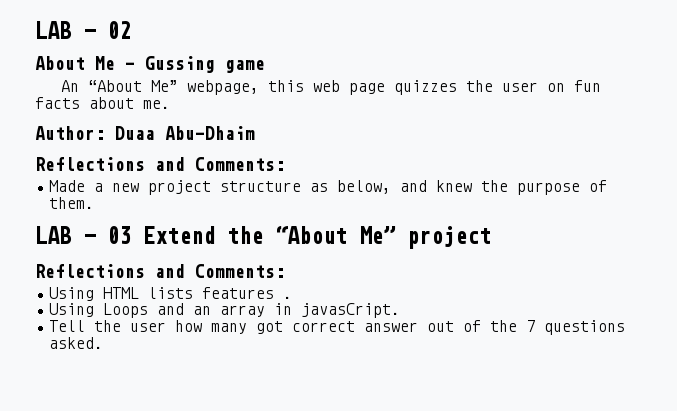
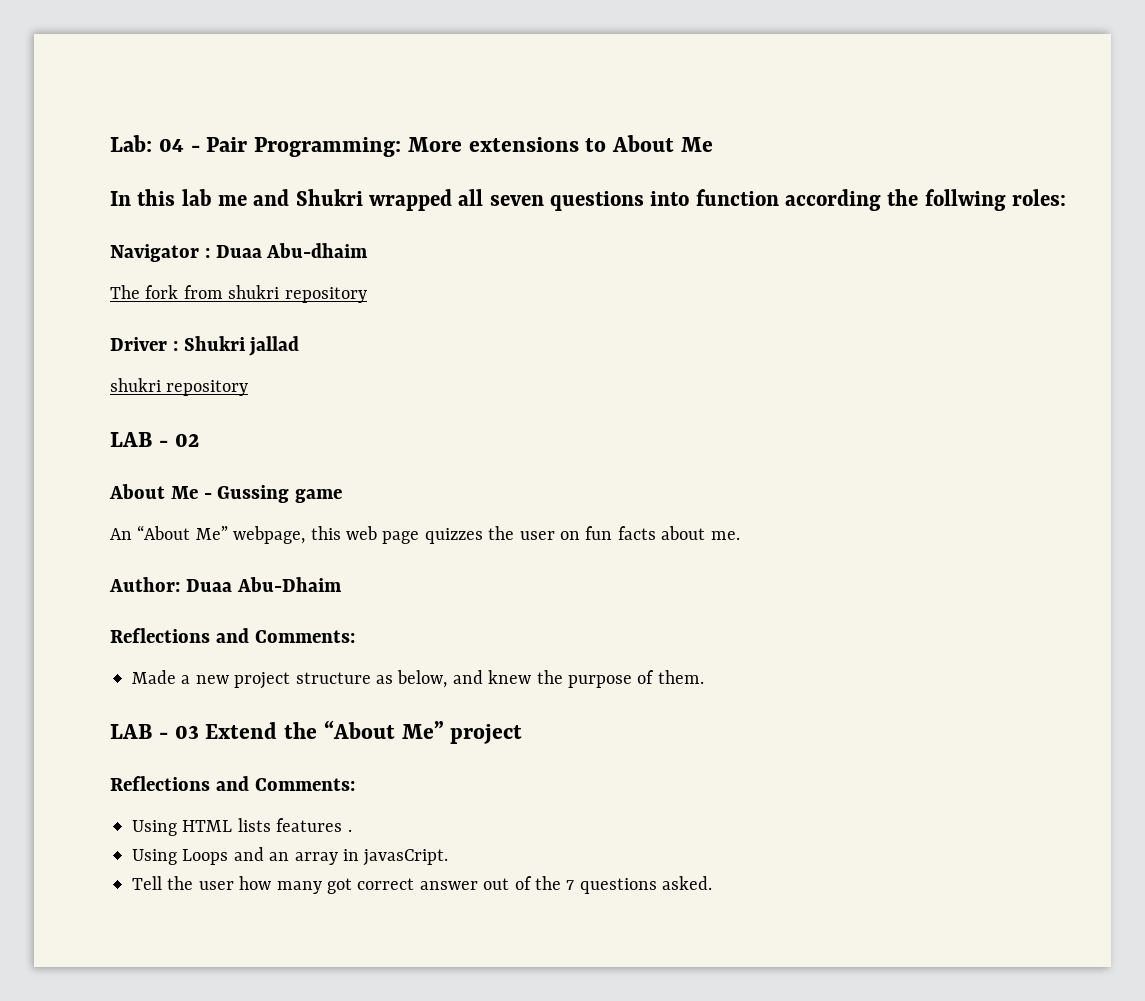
+ Lab: 04 - Pair Programming: More extensions to About Me
+ In this lab me and Shukri wrapped all seven questions into function according the follwing roles:
+ Navigator : Duaa Abu-dhaim
+ The fork from shukri repository
+ Driver : Shukri jallad
+ shukri repository

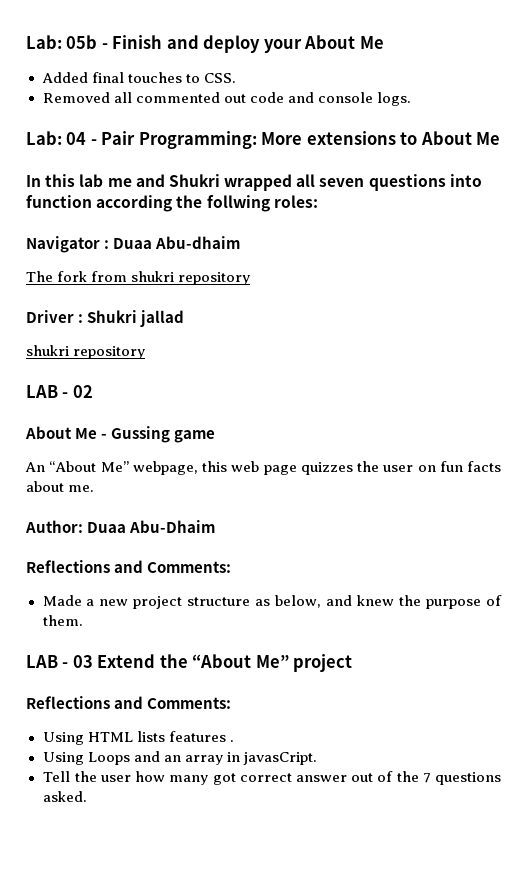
+ Lab: 05b - Finish and deploy your About Me
+ Added final touches to CSS.
+ Removed all commented out code and console logs.

